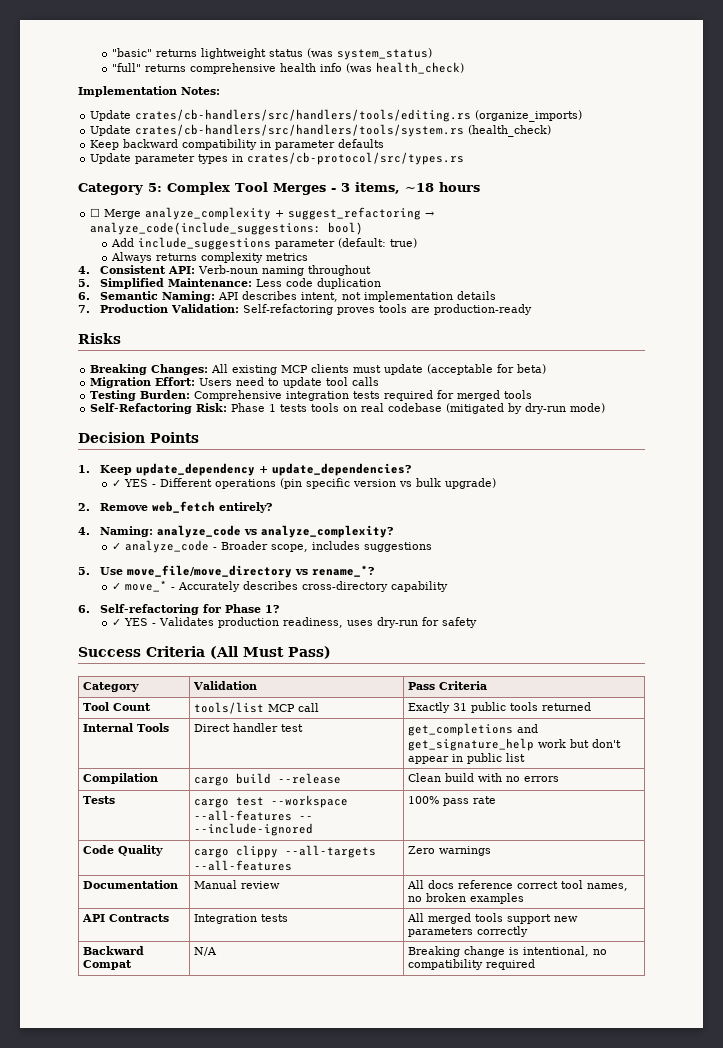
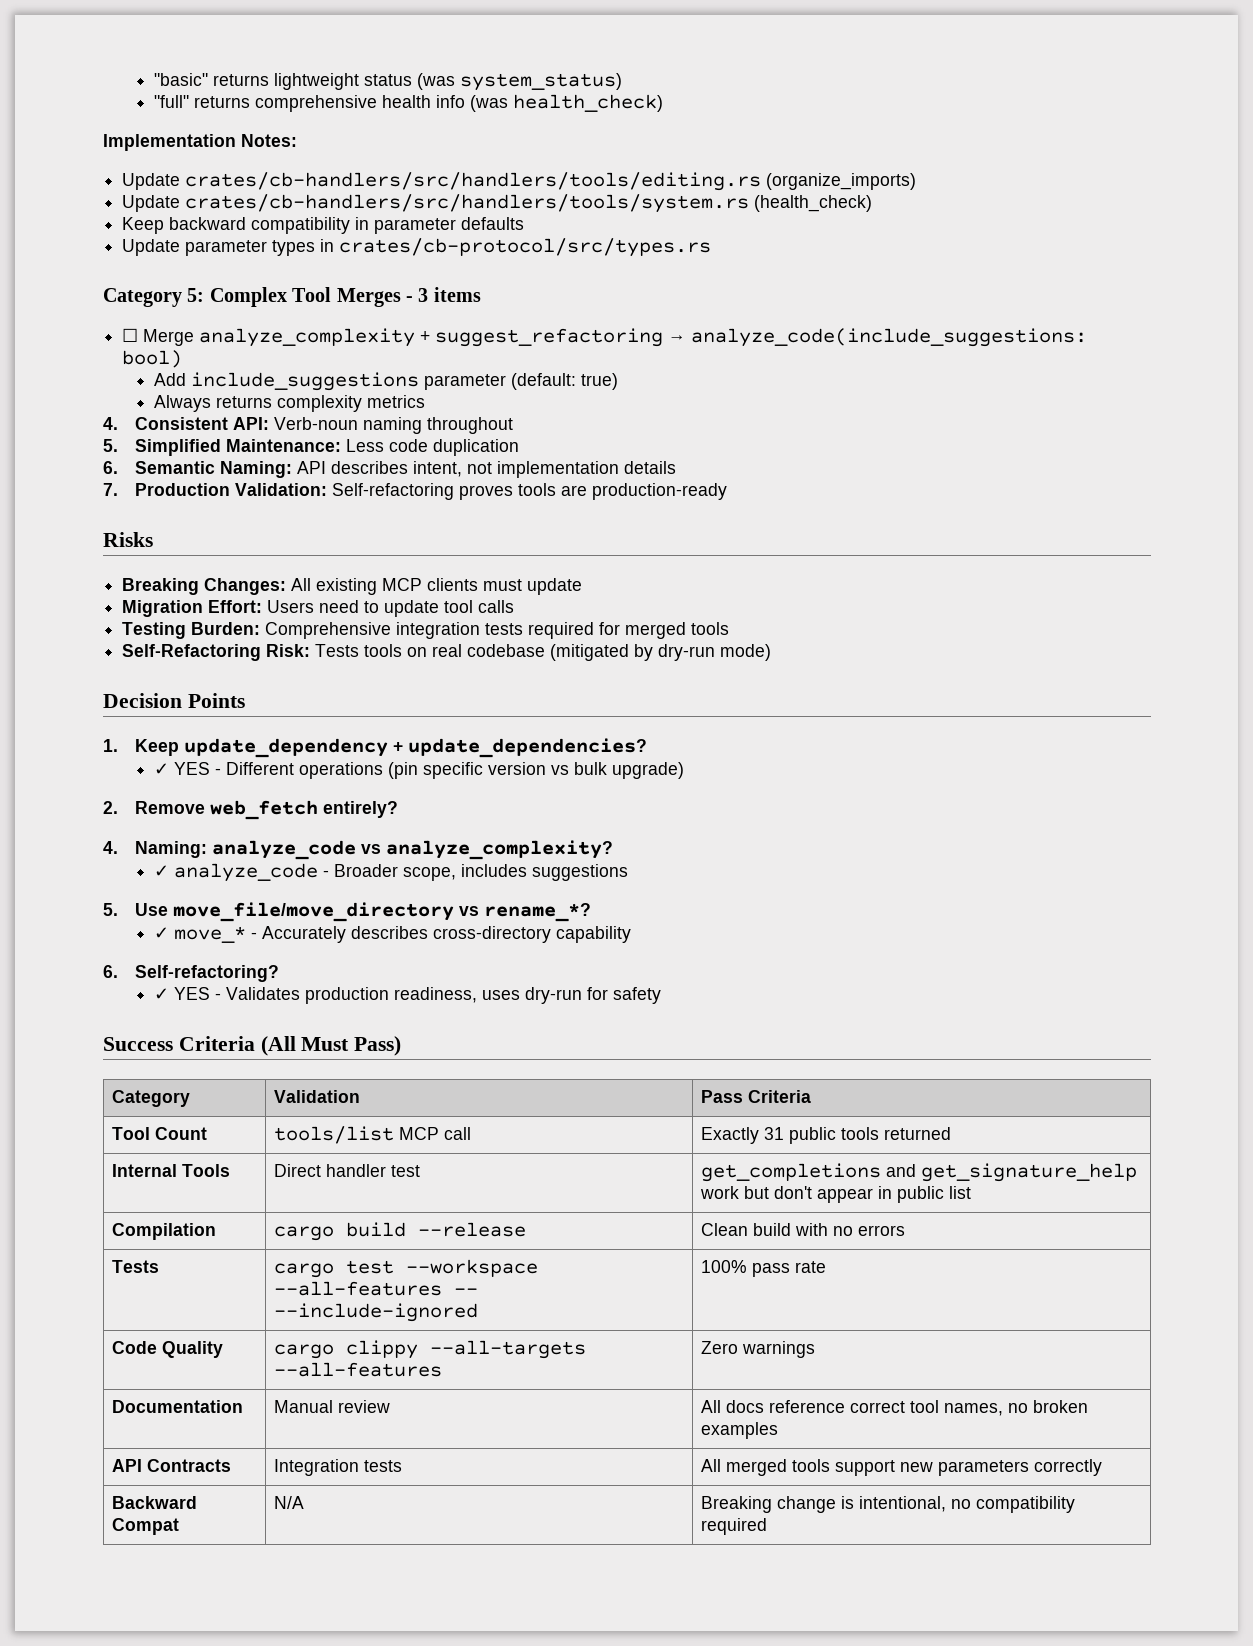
- Category 5: Complex Tool Merges - 3 items, ~18 hours
+ Category 5: Complex Tool Merges - 3 items
- Breaking Changes: All existing MCP clients must update (acceptable for beta)
+ Breaking Changes: All existing MCP clients must update
- Self-Refactoring Risk: Phase 1 tests tools on real codebase (mitigated by dry-run mode)
+ Self-Refactoring Risk: Tests tools on real codebase (mitigated by dry-run mode)
- 6. Self-refactoring for Phase 1?
+ 6. Self-refactoring?

